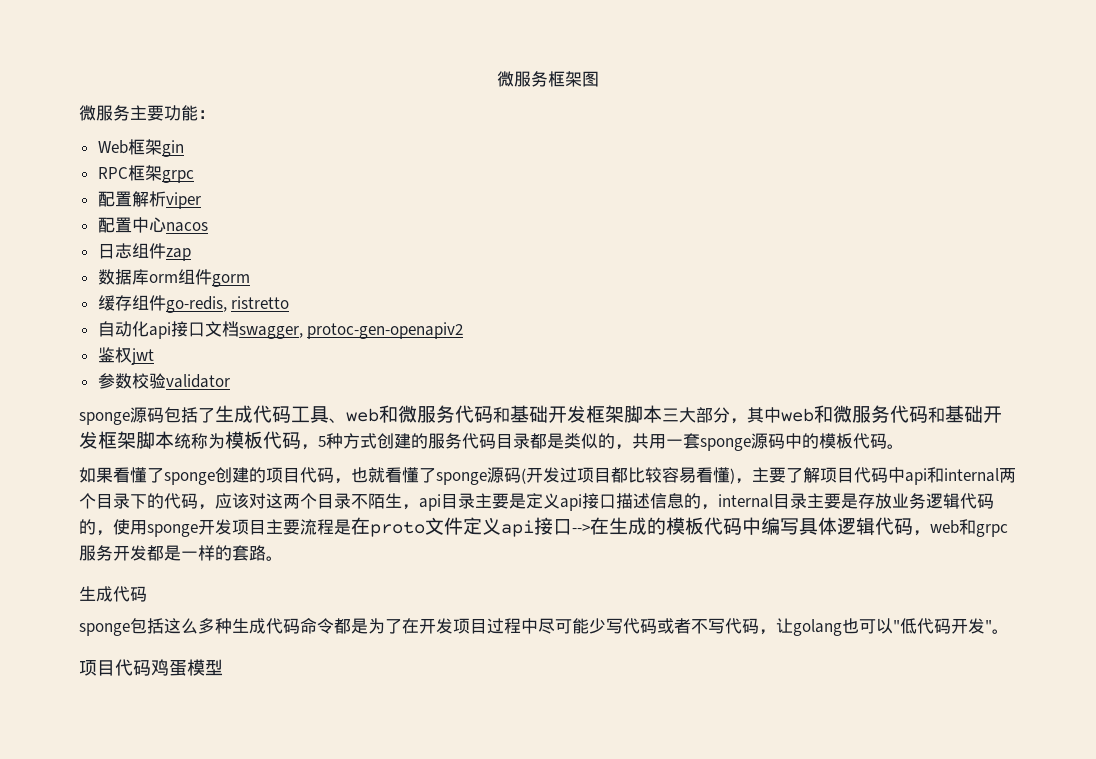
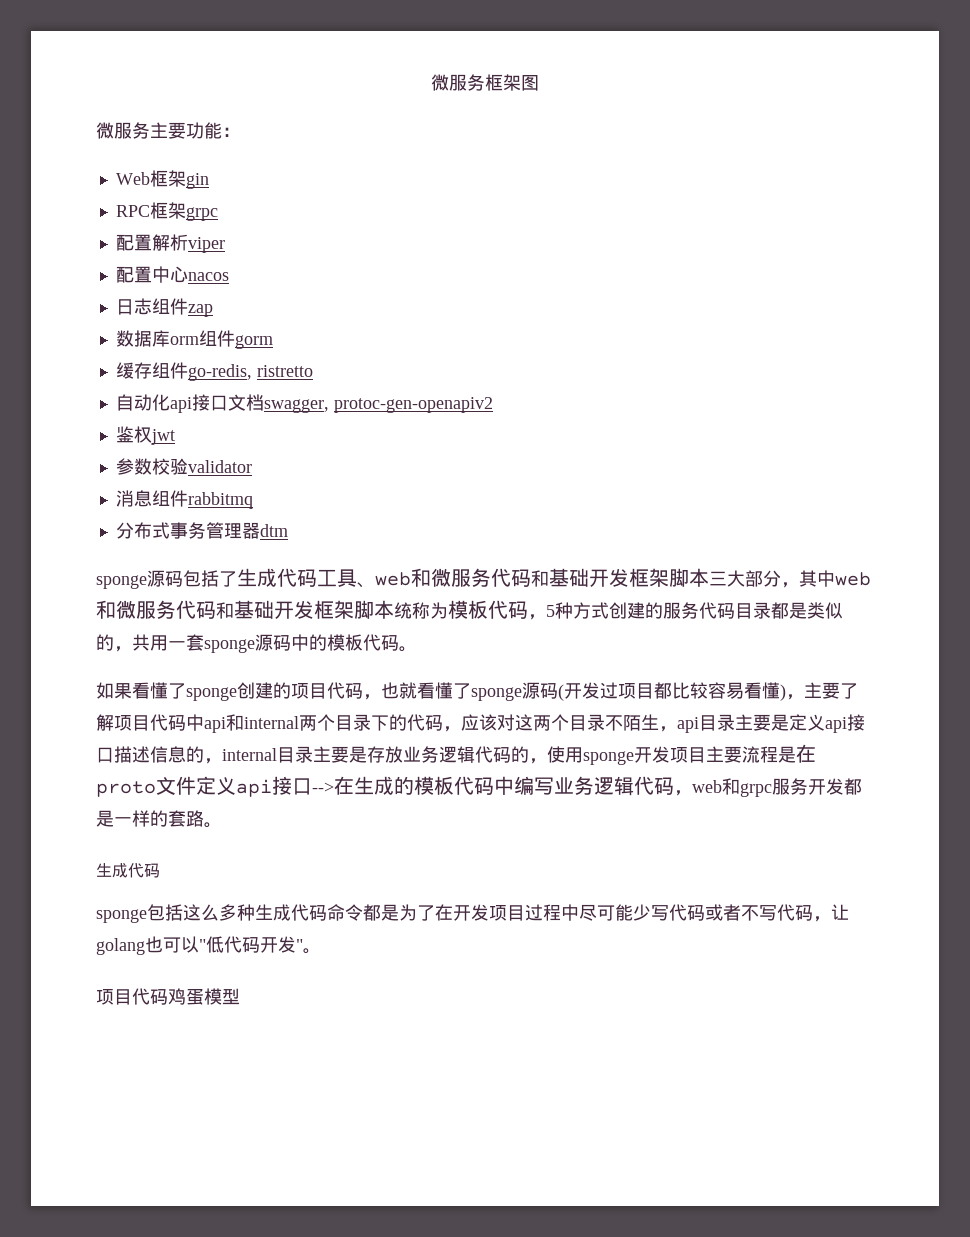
+ 消息组件rabbitmq
+ 分布式事务管理器dtm
- 如果看懂了sponge创建的项目代码，也就看懂了sponge源码(开发过项目都比较容易看懂)，主要了解项目代码中api和internal两个目录下的代码，应该对这两个目录不陌生，api目录主要是定义api接口描述信息的，internal目录主要是存放业务逻辑代码的，使用sponge开发项目主要流程是在proto文件定义api接口-->在生成的模板代码中编写具体逻辑代码，web和grpc服务开发都是一样的套路。
+ 如果看懂了sponge创建的项目代码，也就看懂了sponge源码(开发过项目都比较容易看懂)，主要了解项目代码中api和internal两个目录下的代码，应该对这两个目录不陌生，api目录主要是定义api接口描述信息的，internal目录主要是存放业务逻辑代码的，使用sponge开发项目主要流程是在proto文件定义api接口-->在生成的模板代码中编写业务逻辑代码，web和grpc服务开发都是一样的套路。

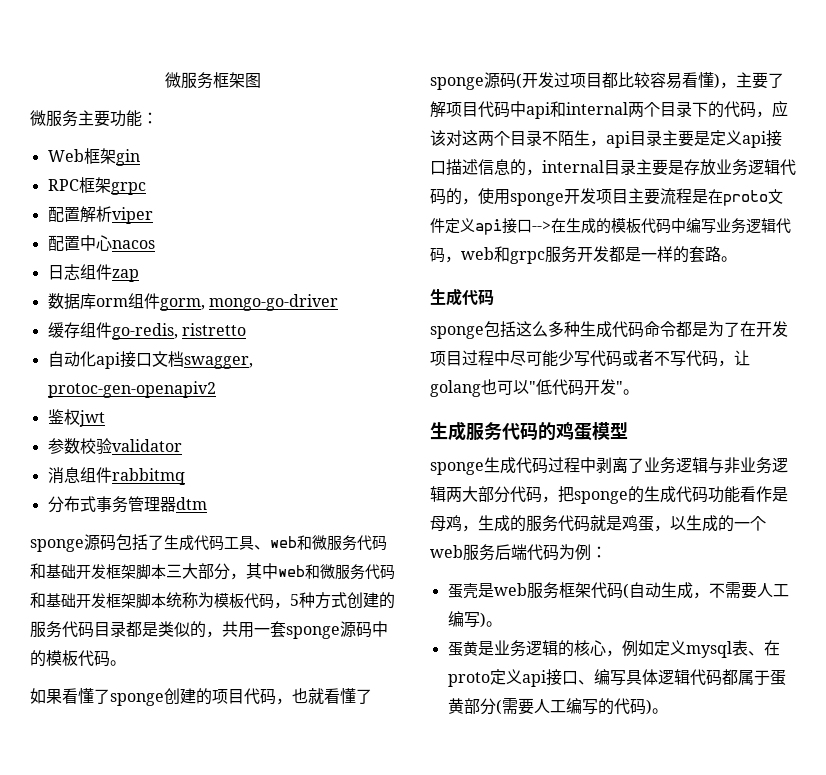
- 数据库orm组件gorm
+ 数据库orm组件gorm, mongo-go-driver
- 项目代码鸡蛋模型
+ 生成服务代码的鸡蛋模型
+ sponge生成代码过程中剥离了业务逻辑与非业务逻辑两大部分代码，把sponge的生成代码功能看作是母鸡，生成的服务代码就是鸡蛋，以生成的一个web服务后端代码为例：
+ 蛋壳是web服务框架代码(自动生成，不需要人工编写)。
+ 蛋黄是业务逻辑的核心，例如定义mysql表、在proto定义api接口、编写具体逻辑代码都属于蛋黄部分(需要人工编写的代码)。

